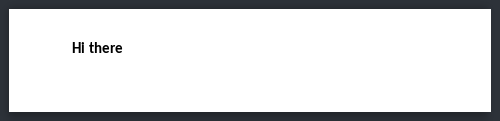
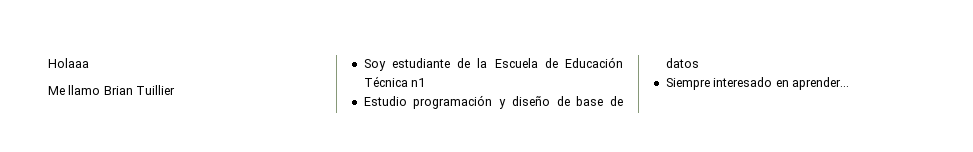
- Hi there
+ Holaaa
+ Me llamo Brian Tuillier
+ Soy estudiante de la Escuela de Educación Técnica n1
+ Estudio programación y diseño de base de datos
+ Siempre interesado en aprender...

